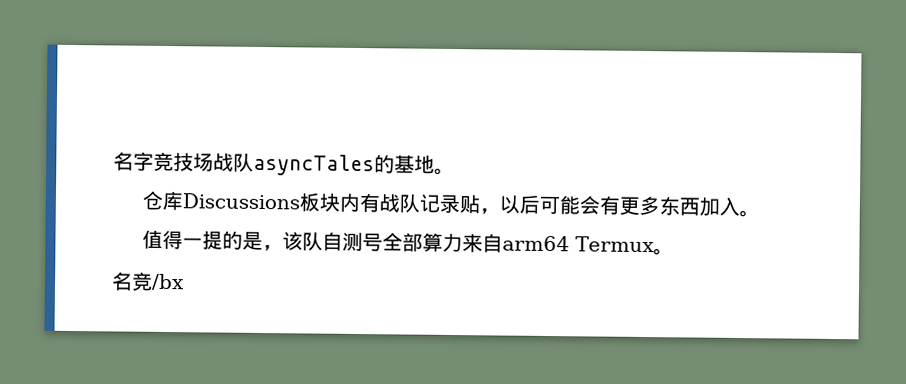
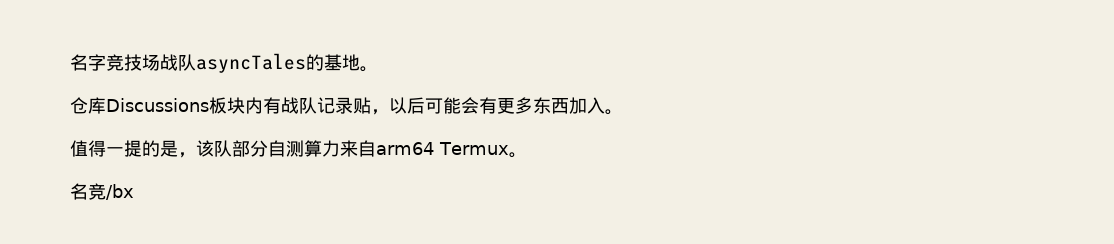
- 值得一提的是，该队自测号全部算力来自arm64 Termux。
+ 值得一提的是，该队部分自测算力来自arm64 Termux。

